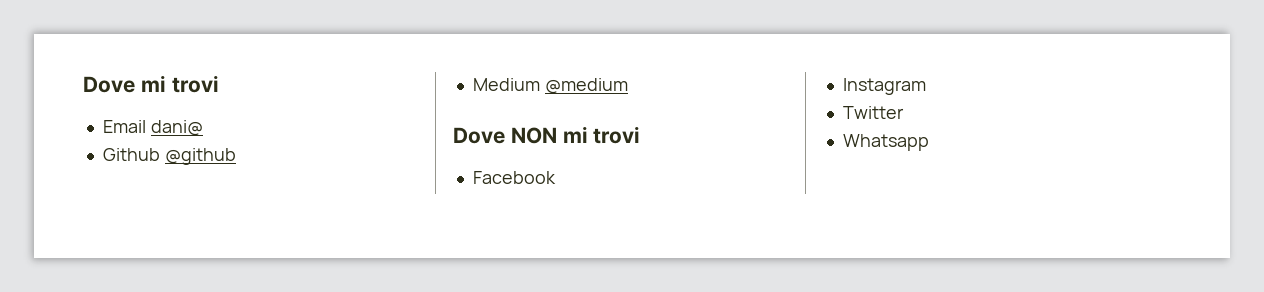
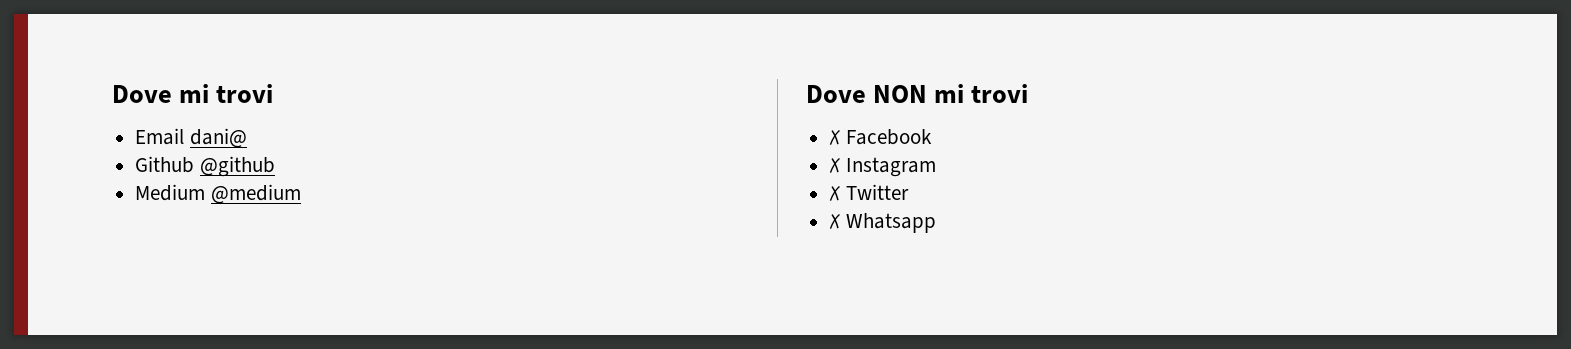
- Facebook
+ ✗ Facebook
- Instagram
+ ✗ Instagram
- Twitter
+ ✗ Twitter
- Whatsapp
+ ✗ Whatsapp

